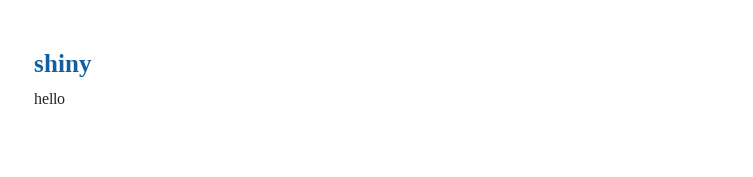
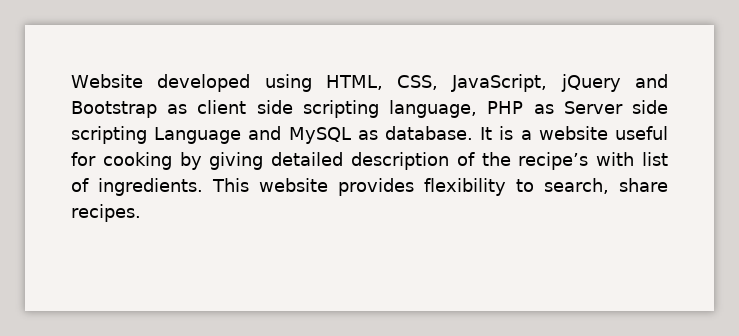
- shiny
- hello
+ Website developed using HTML, CSS, JavaScript, jQuery and Bootstrap as client side scripting language, PHP as Server side scripting Language and MySQL as database. It is a website useful for cooking by giving detailed description of the recipe’s with list of ingredients. This website provides flexibility to search, share recipes.

